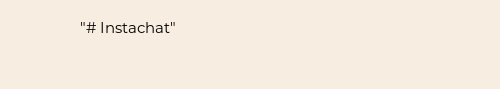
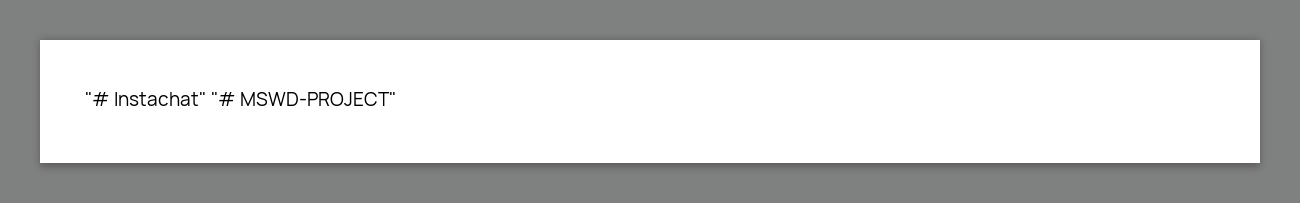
- "# Instachat"
+ "# Instachat" "# MSWD-PROJECT"

